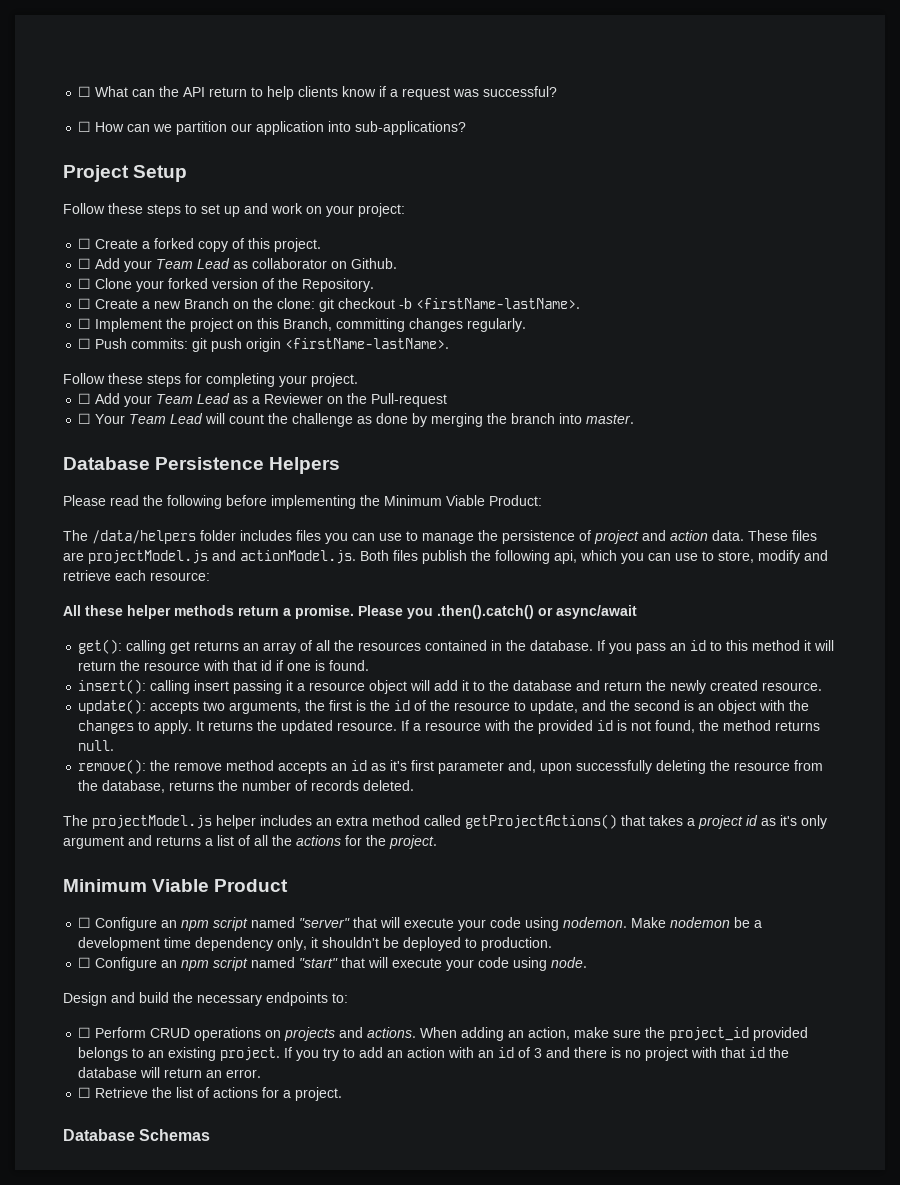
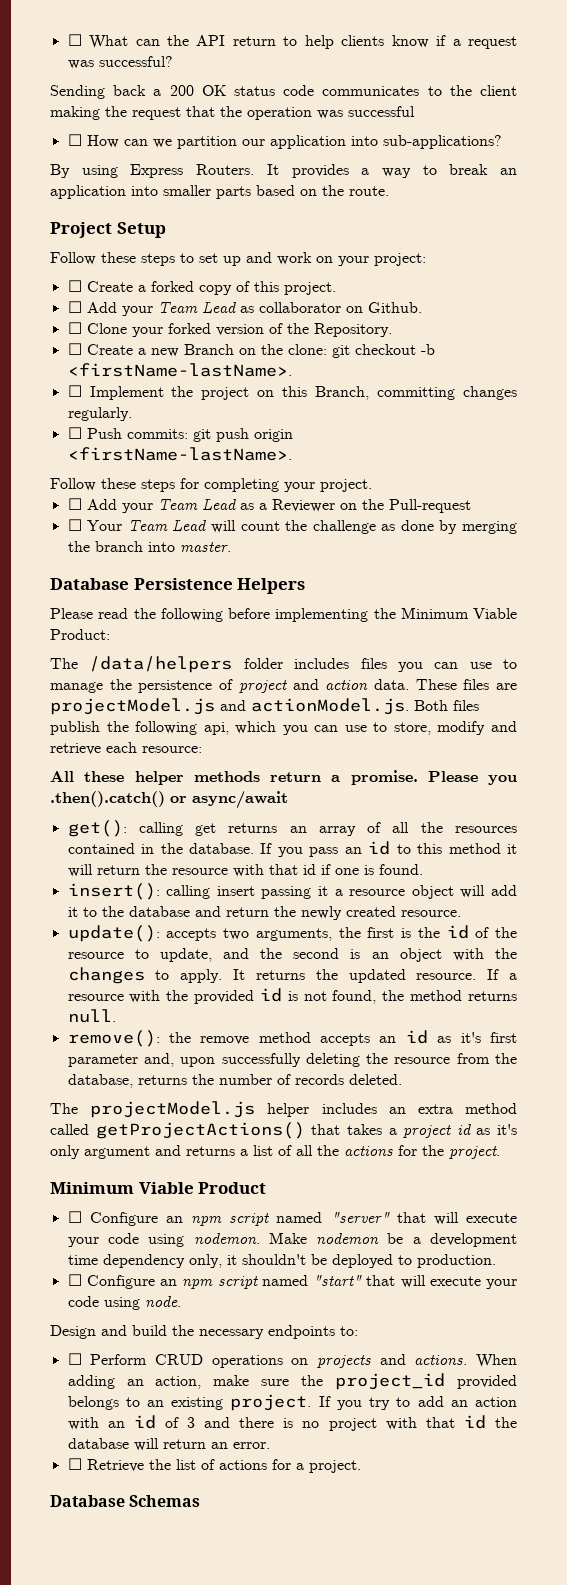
+ Sending back a 200 OK status code communicates to the client making the request that the operation was successful
+ By using Express Routers. It provides a way to break an application into smaller parts based on the route.

